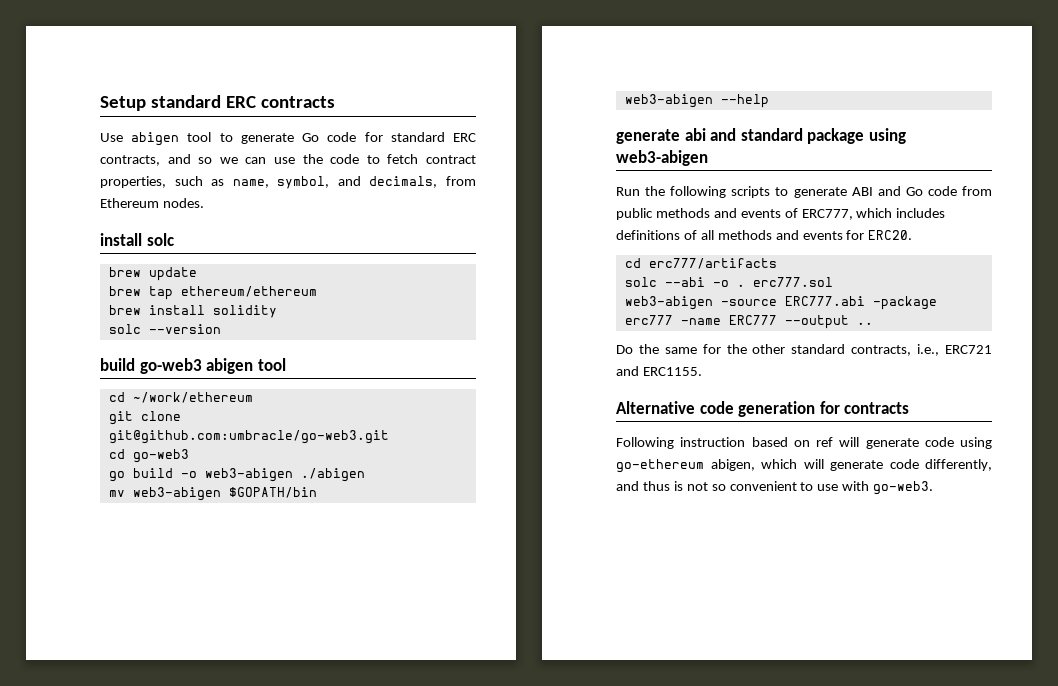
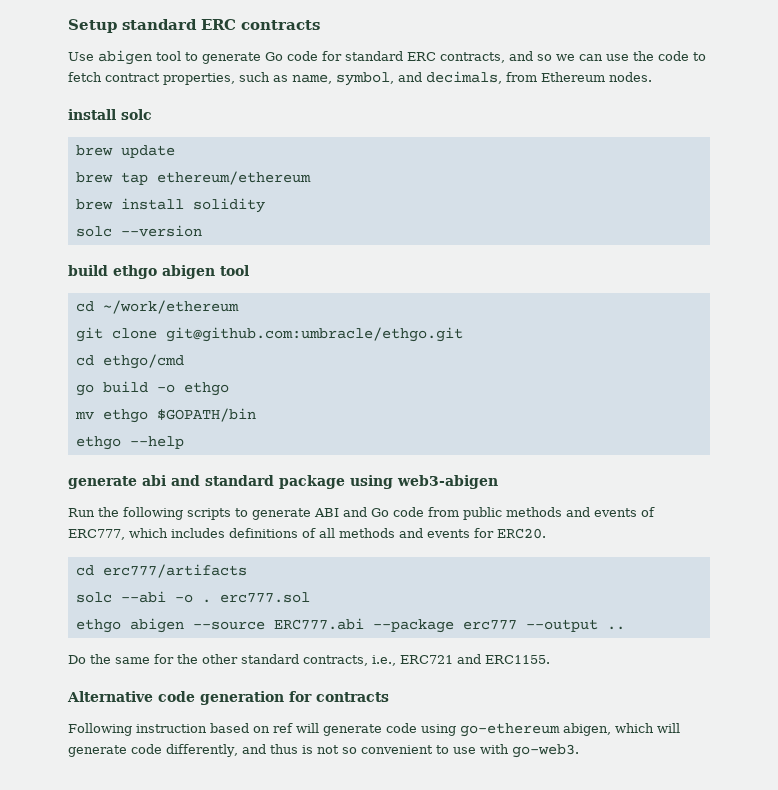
- build go-web3 abigen tool
+ build ethgo abigen tool
- git clone git@github.com:umbracle/go-web3.git
- cd go-web3
+ git clone git@github.com:umbracle/ethgo.git
+ cd ethgo/cmd
- go build -o web3-abigen ./abigen
+ go build -o ethgo
- mv web3-abigen $GOPATH/bin
+ mv ethgo $GOPATH/bin
- web3-abigen --help
+ ethgo --help
- web3-abigen -source ERC777.abi -package erc777 -name ERC777 --output ..
+ ethgo abigen --source ERC777.abi --package erc777 --output ..

